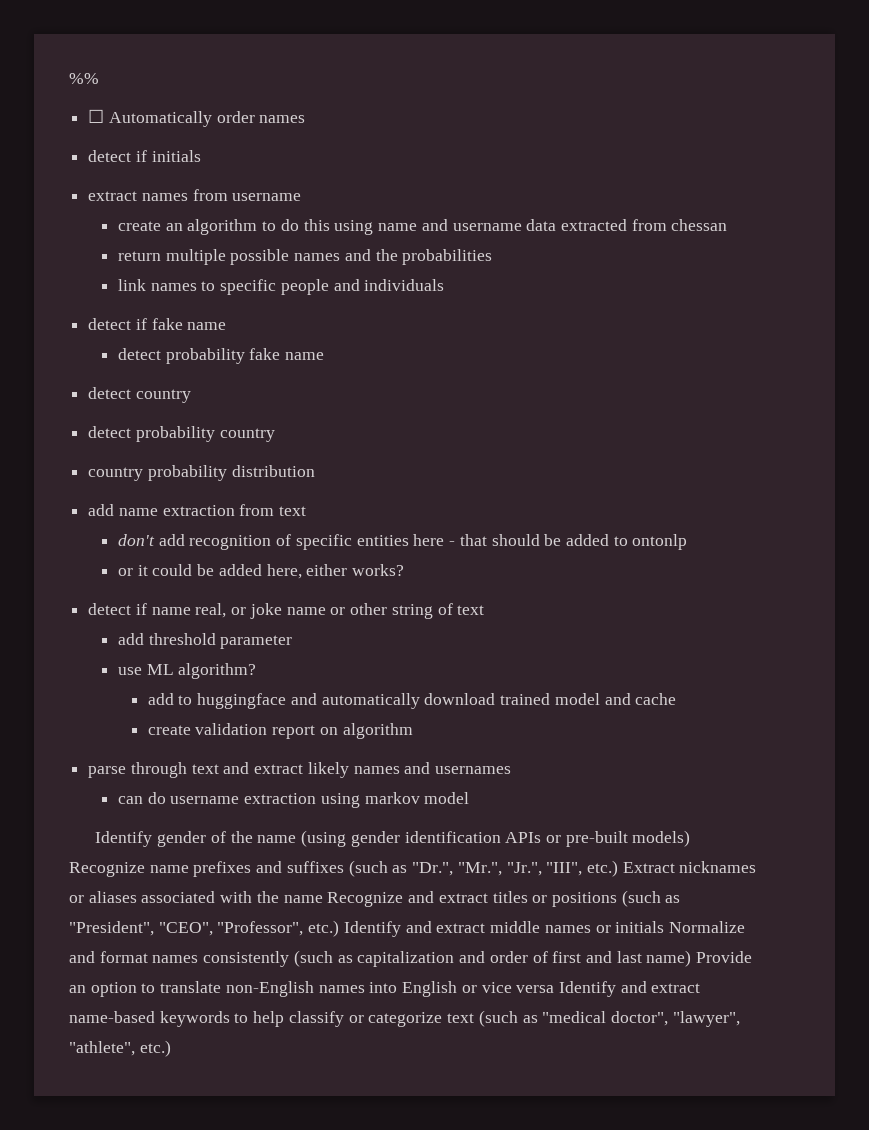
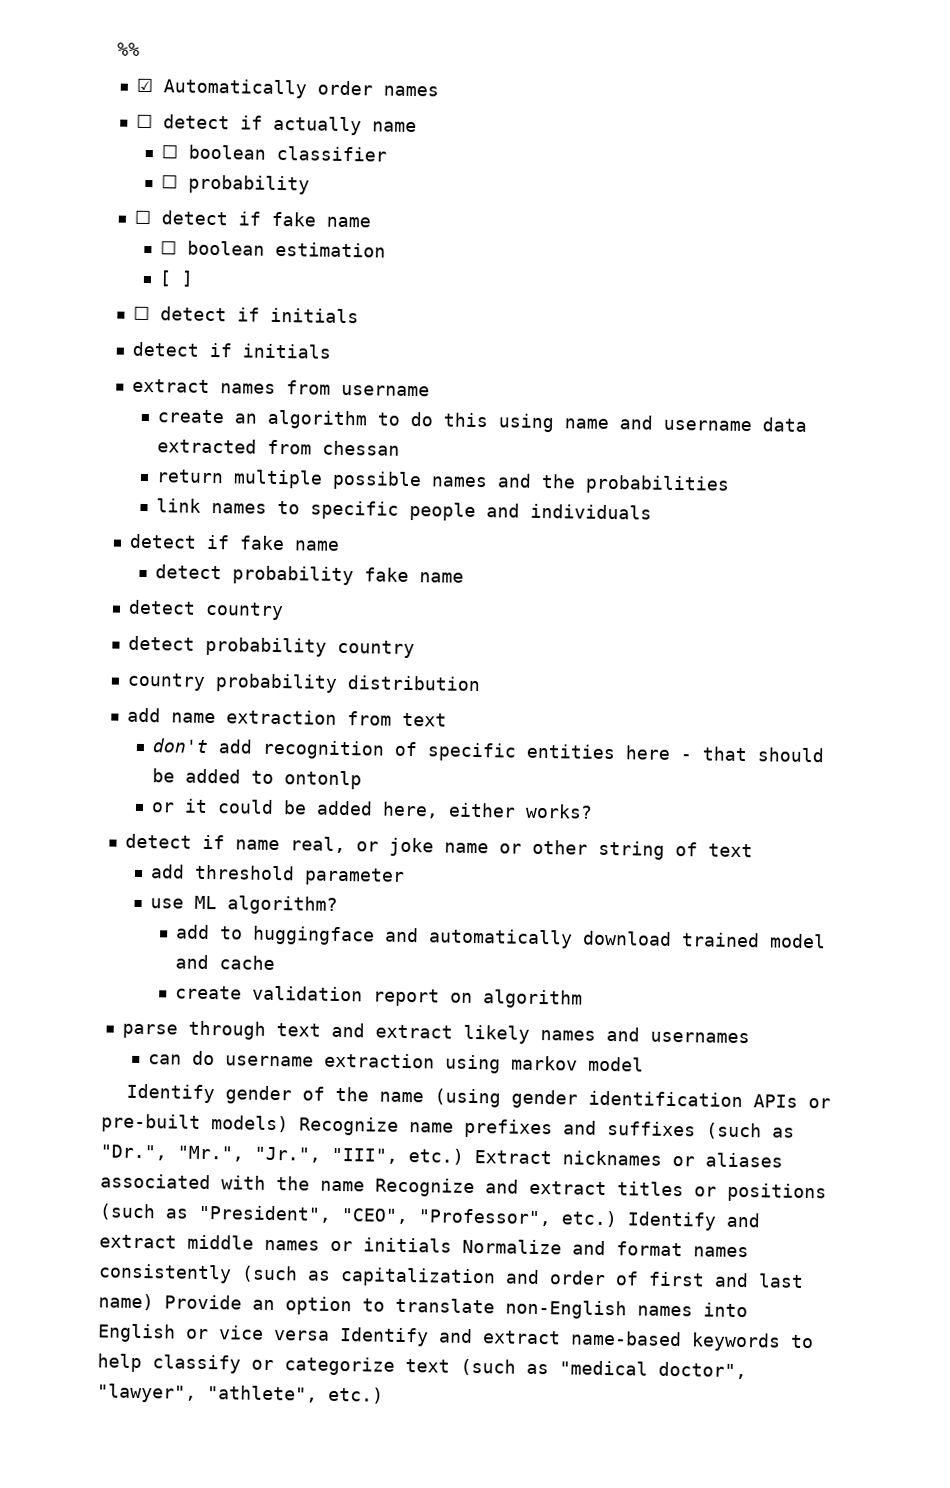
- ☐ Automatically order names
+ ☑ Automatically order names
+ ☐ detect if actually name
+ ☐ boolean classifier
+ ☐ probability
+ ☐ detect if fake name
+ ☐ boolean estimation
+ [ ]
+ ☐ detect if initials

